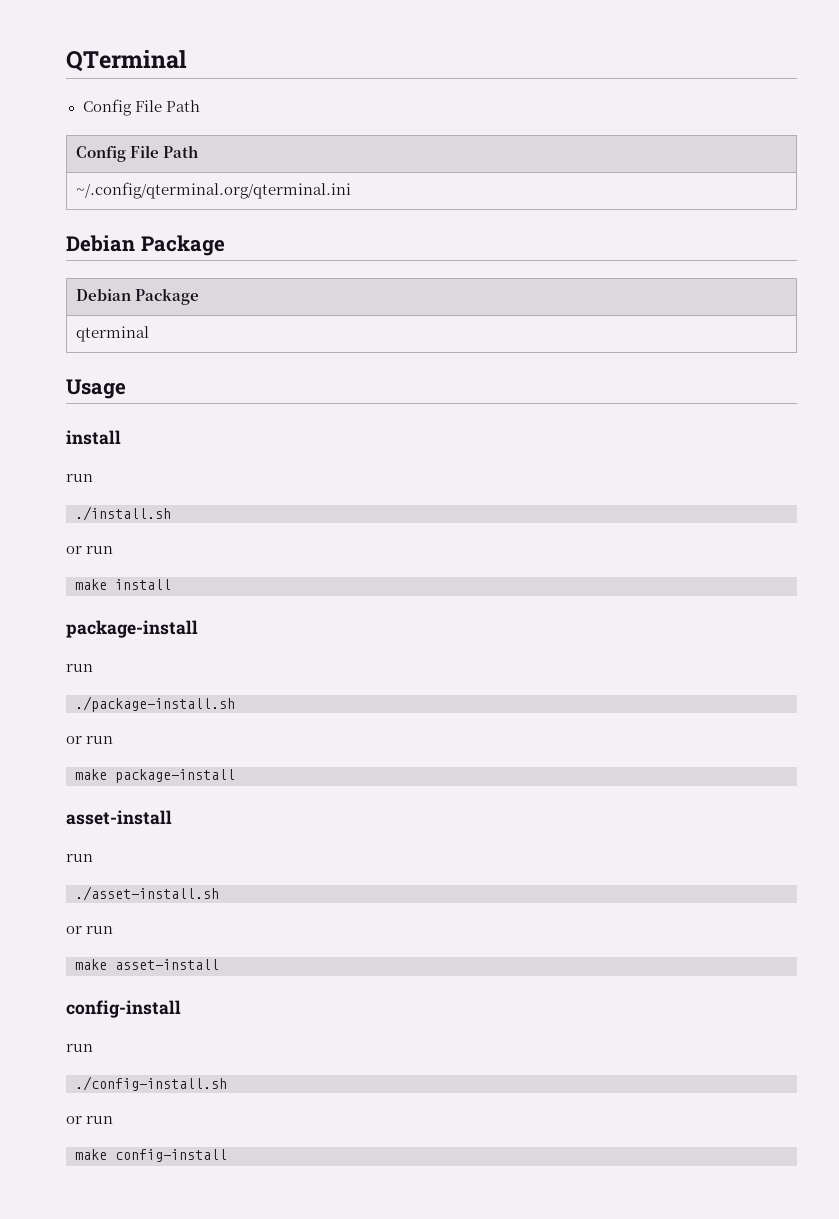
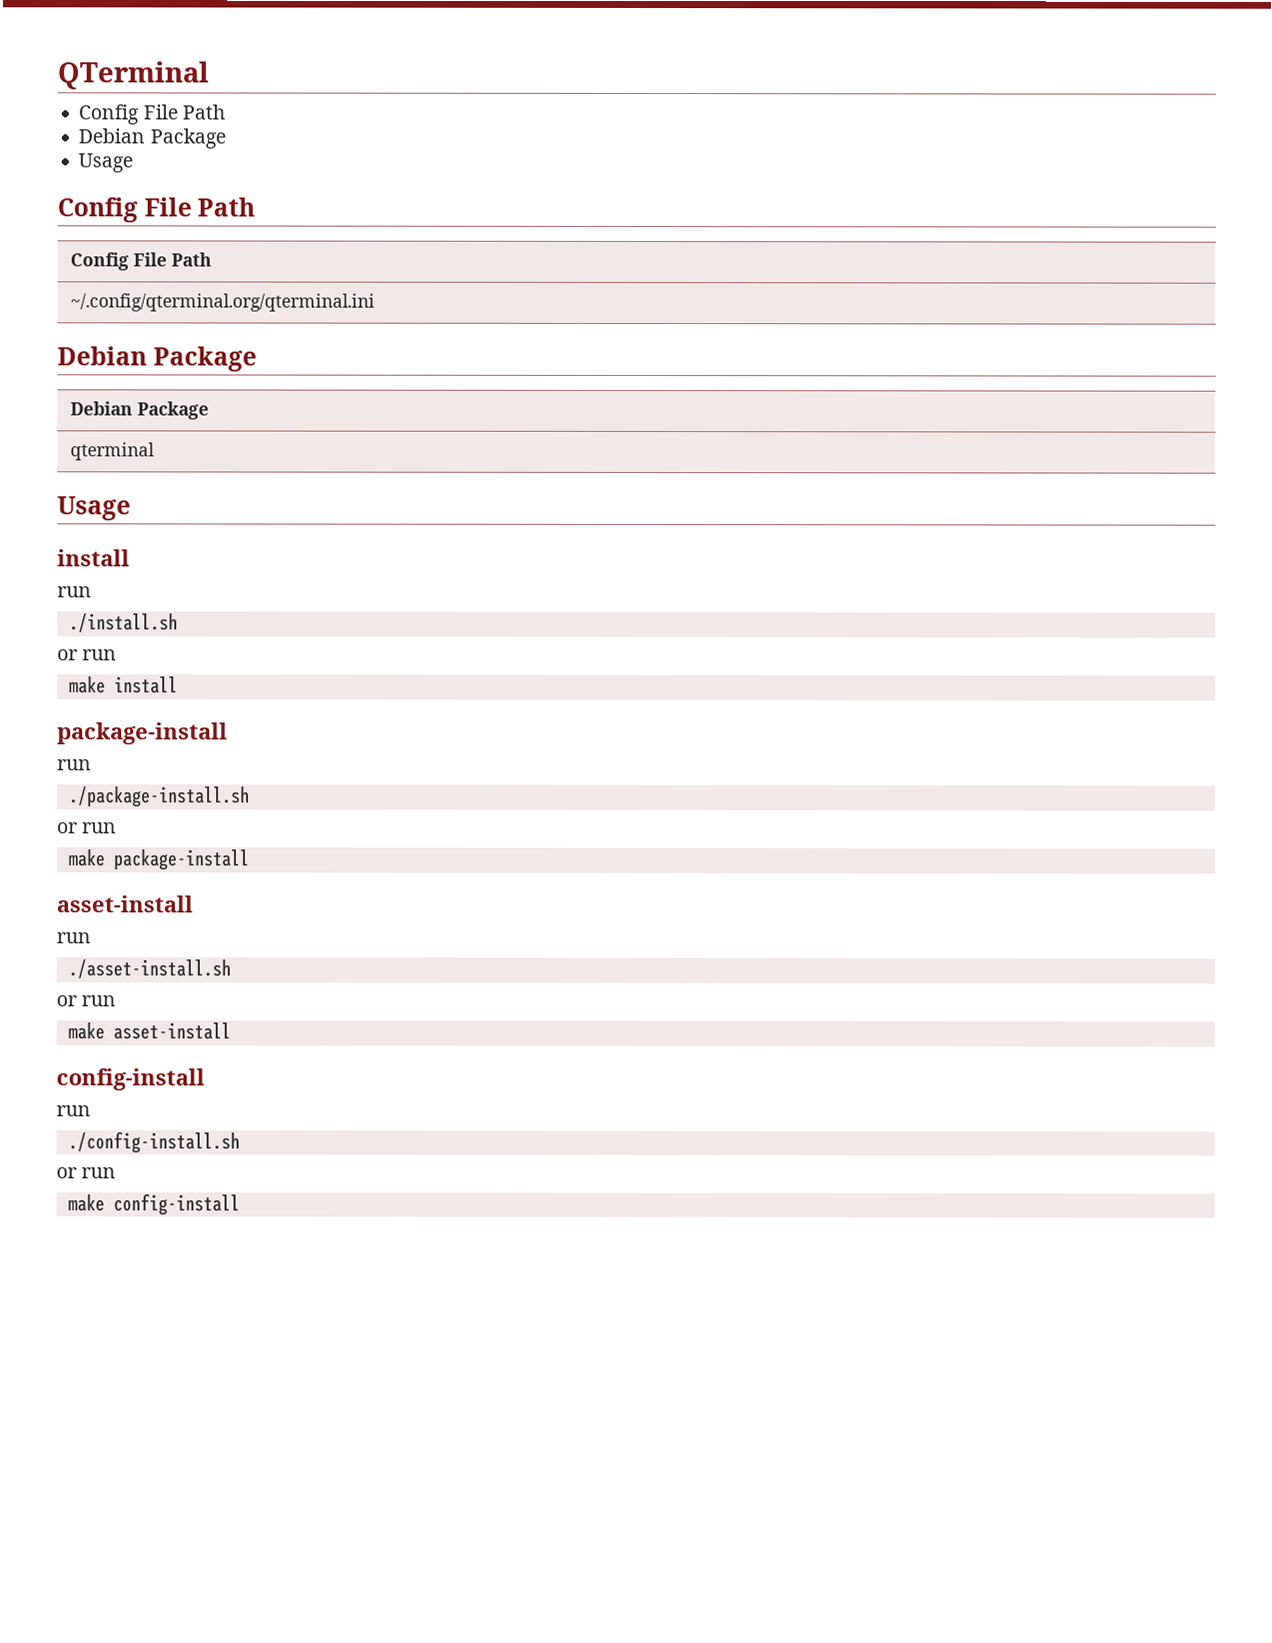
  QTerminal
+ Config File Path
+ Debian Package
+ Usage

